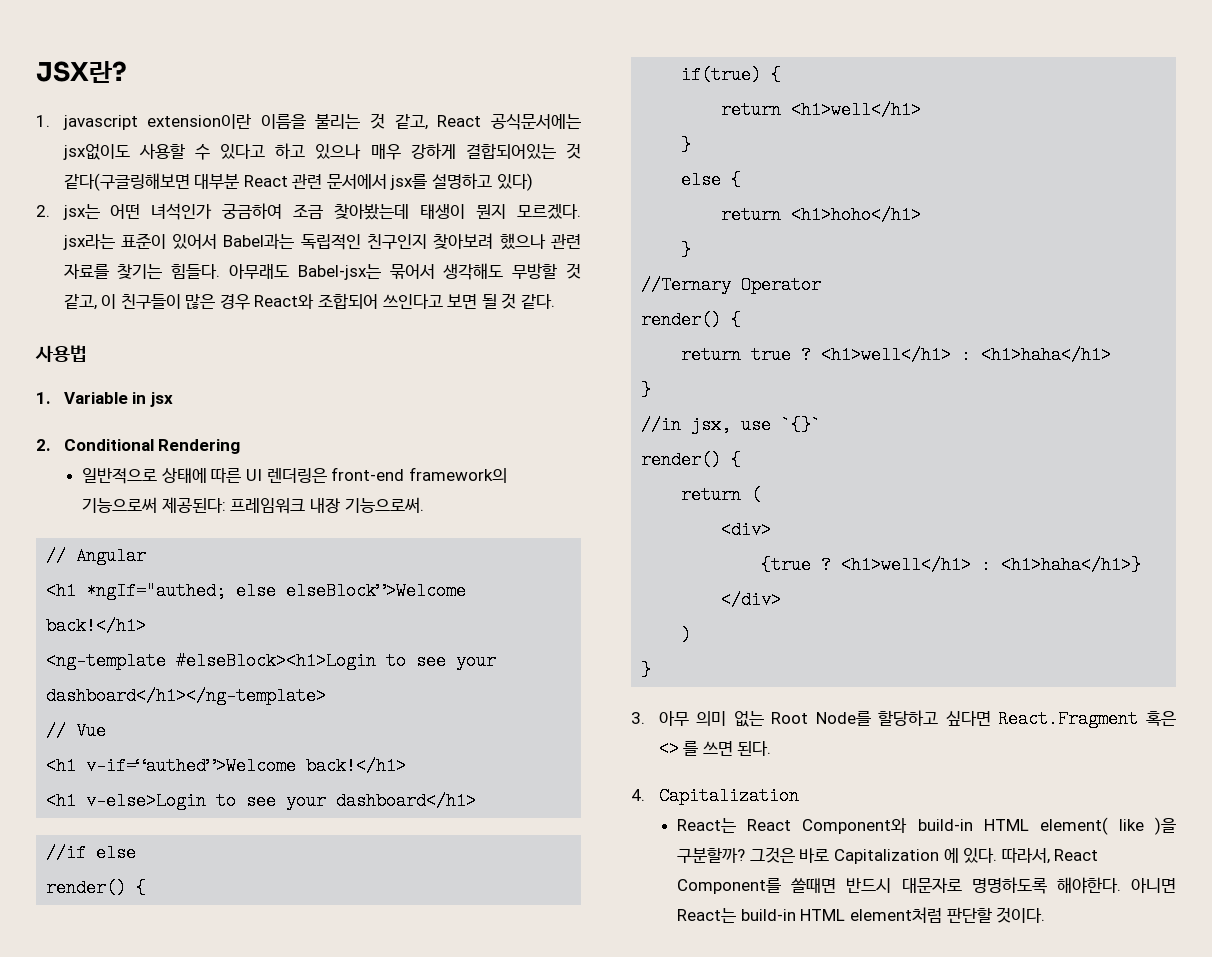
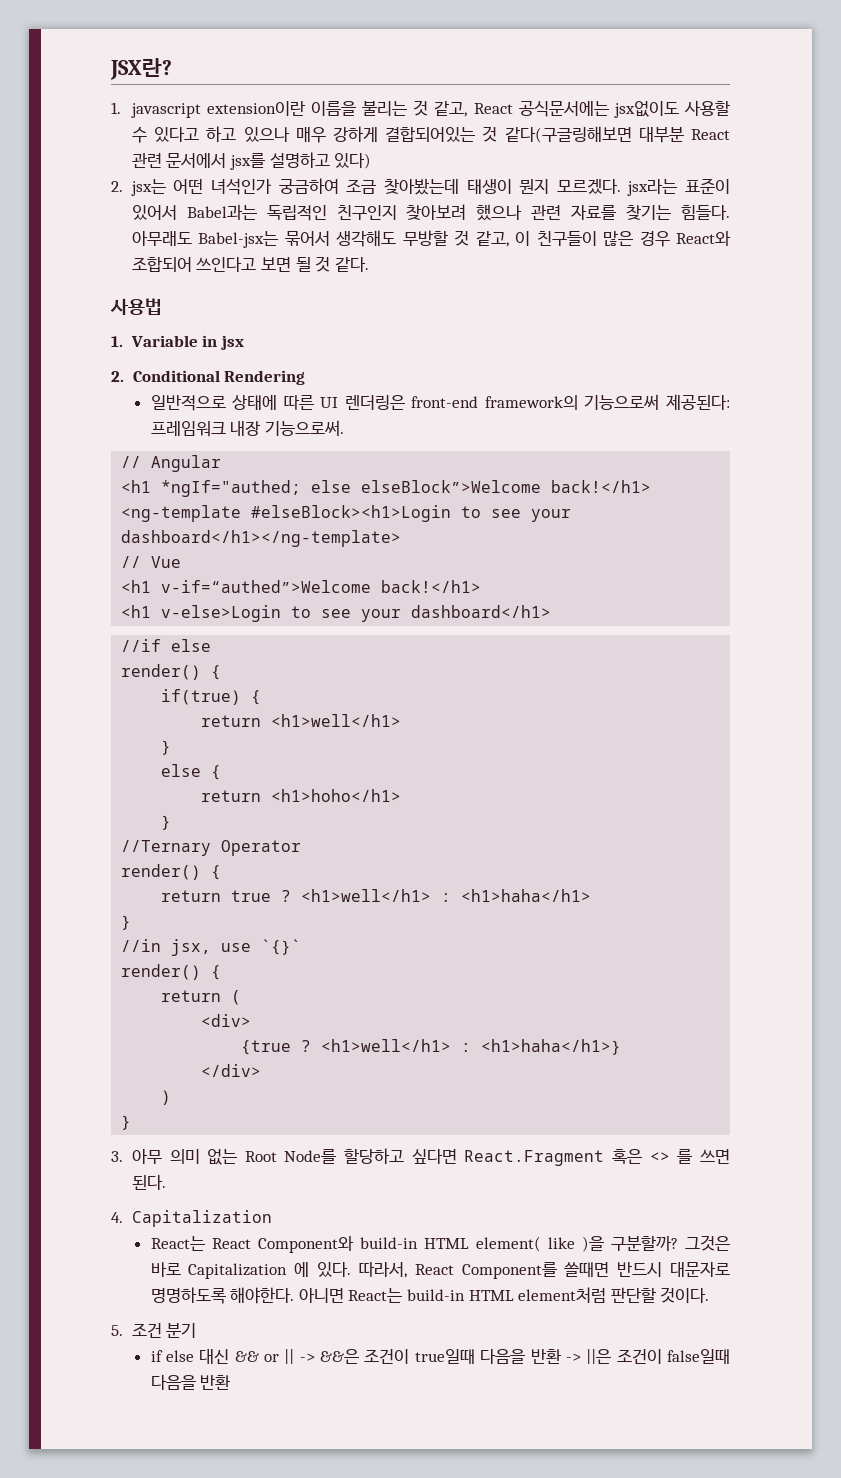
+ 5. 조건 분기
+ if else 대신 && or || -> &&은 조건이 true일때 다음을 반환 -> ||은 조건이 false일때 다음을 반환

